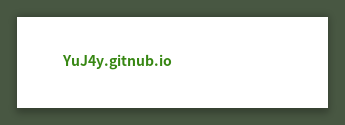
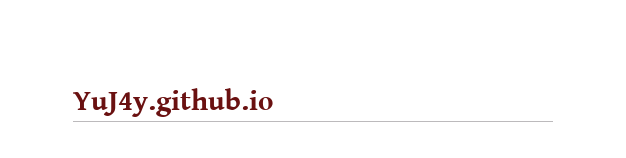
- YuJ4y.gitnub.io
+ YuJ4y.github.io

